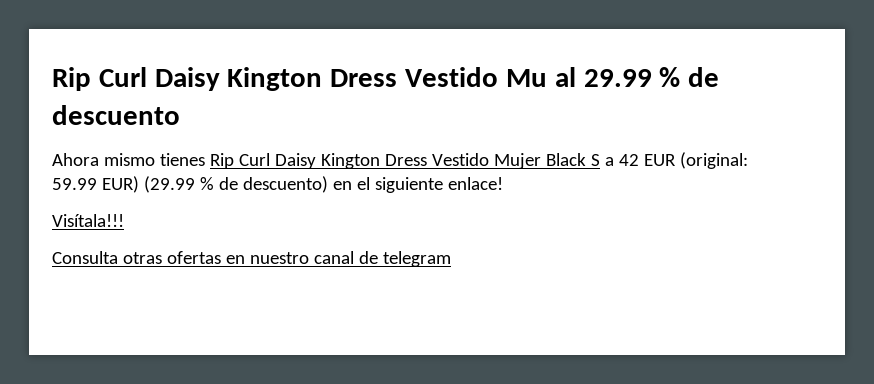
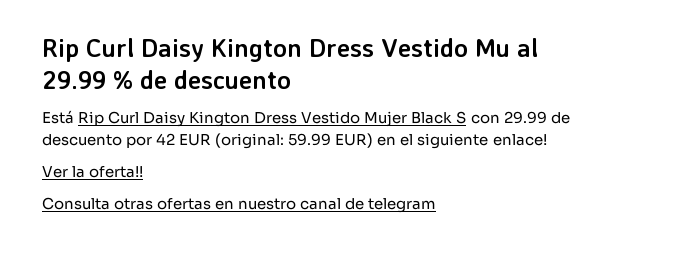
- Ahora mismo tienes Rip Curl Daisy Kington Dress Vestido Mujer Black S a 42 EUR (original: 59.99 EUR) (29.99 % de descuento) en el siguiente enlace!
+ Está Rip Curl Daisy Kington Dress Vestido Mujer Black S con 29.99 de descuento por 42 EUR (original: 59.99 EUR) en el siguiente enlace!
- Visítala!!!
+ Ver la oferta!!

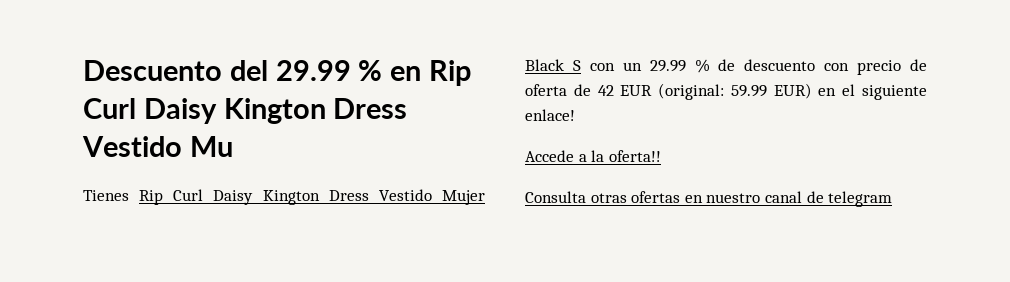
- Rip Curl Daisy Kington Dress Vestido Mu al 29.99 % de descuento
- Está Rip Curl Daisy Kington Dress Vestido Mujer Black S con 29.99 de descuento por 42 EUR (original: 59.99 EUR) en el siguiente enlace!
+ Descuento del 29.99 % en Rip Curl Daisy Kington Dress Vestido Mu
+ Tienes Rip Curl Daisy Kington Dress Vestido Mujer Black S con un 29.99 % de descuento con precio de oferta de 42 EUR (original: 59.99 EUR) en el siguiente enlace!
- Ver la oferta!!
+ Accede a la oferta!!

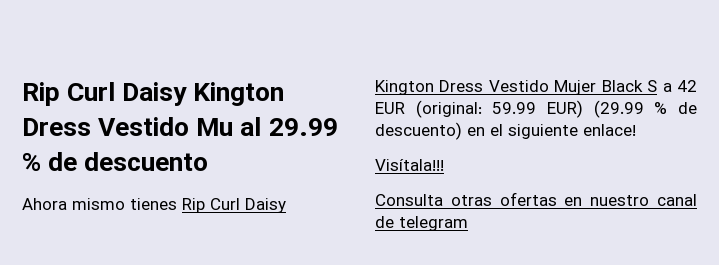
- Descuento del 29.99 % en Rip Curl Daisy Kington Dress Vestido Mu
- Tienes Rip Curl Daisy Kington Dress Vestido Mujer Black S con un 29.99 % de descuento con precio de oferta de 42 EUR (original: 59.99 EUR) en el siguiente enlace!
+ Rip Curl Daisy Kington Dress Vestido Mu al 29.99 % de descuento
+ Ahora mismo tienes Rip Curl Daisy Kington Dress Vestido Mujer Black S a 42 EUR (original: 59.99 EUR) (29.99 % de descuento) en el siguiente enlace!
- Accede a la oferta!!
+ Visítala!!!

